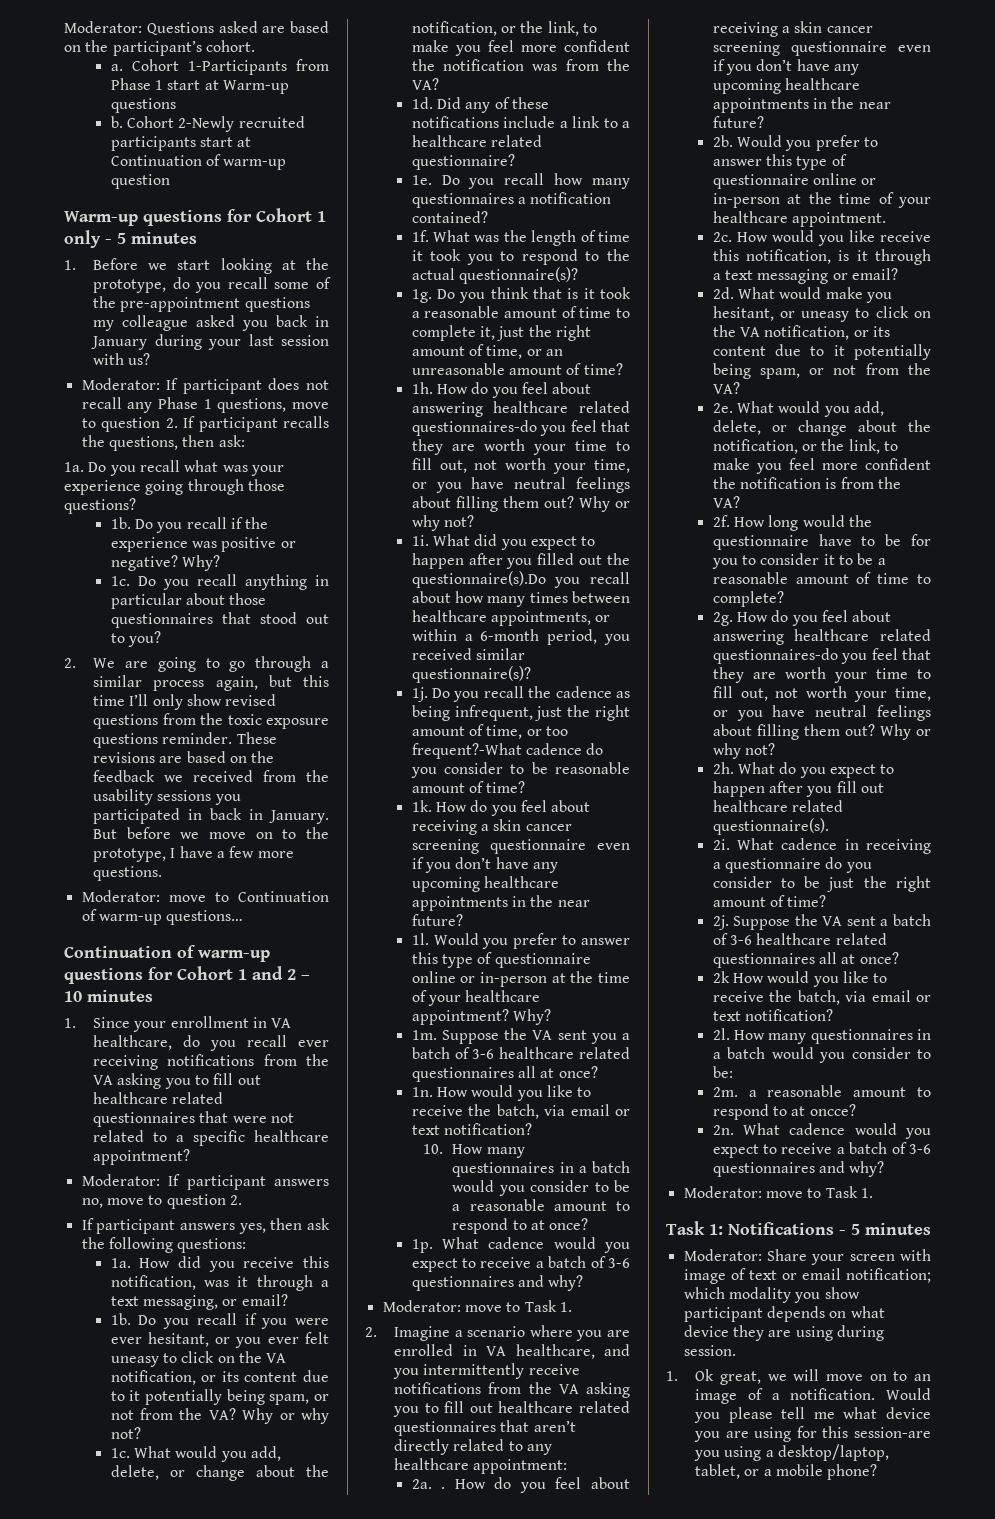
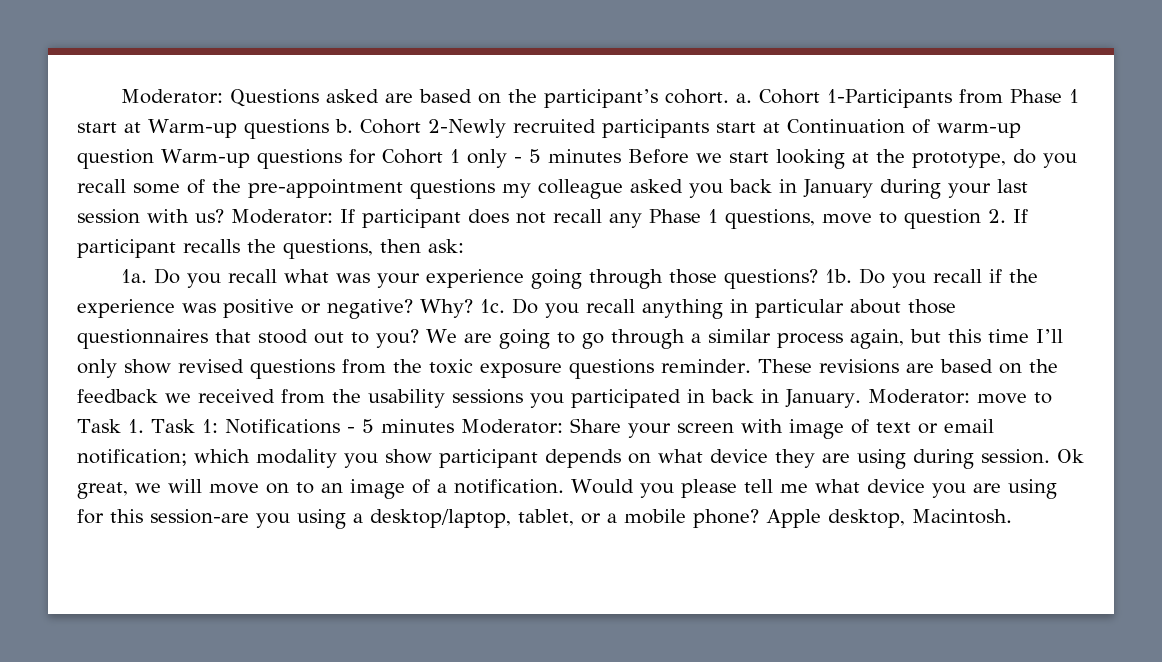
- Moderator: Questions asked are based on the participant’s cohort.
- a.
+ Moderator: Questions asked are based on the participant’s cohort. a.
- Cohort 1-Participants from Phase 1 start at Warm-up questions
- b.
+ Cohort 1-Participants from Phase 1 start at Warm-up questions b.
- Cohort 2-Newly recruited participants start at Continuation of warm-up question
- Warm-up questions for Cohort 1 only - 5 minutes
- 1. Before we start looking at the prototype, do you recall some of the pre-appointment questions my colleague asked you back in January during your last session with us?
- Moderator:
+ Cohort 2-Newly recruited participants start at Continuation of warm-up question Warm-up questions for Cohort 1 only - 5 minutes Before we start looking at the prototype, do you recall some of the pre-appointment questions my colleague asked you back in January during your last session with us? Moderator:
- Do you recall what was your experience going through those questions?
- 1b.
+ Do you recall what was your experience going through those questions? 1b.
- Do you recall if the experience was positive or negative? Why?
- 1c.
+ Do you recall if the experience was positive or negative? Why? 1c.
- Do you recall anything in particular about those questionnaires that stood out to you?
- 2. We are going to go through a similar process again, but this time I’ll only show revised questions from the toxic exposure questions reminder.
+ Do you recall anything in particular about those questionnaires that stood out to you? We are going to go through a similar process again, but this time I’ll only show revised questions from the toxic exposure questions reminder.
- But before we move on to the prototype, I have a few more questions.
- Moderator: move to Continuation of warm-up questions…
- Continuation of warm-up questions for Cohort 1 and 2 – 10 minutes
- 1. Since your enrollment in VA healthcare, do you recall ever receiving notifications from the VA asking you to fill out healthcare related questionnaires that were not related to a specific healthcare appointment?
- Moderator: If participant answers no, move to question 2.
- If participant answers yes, then ask the following questions:
- 1a. How did you receive this notification, was it through a text messaging, or email?
- 1b. Do you recall if you were ever hesitant, or you ever felt uneasy to click on the VA notification, or its content due to it potentially being spam, or not from the VA? Why or why not?
- 1c. What would you add, delete, or change about the notification, or the link, to make you feel more confident the notification was from the VA?
- 1d. Did any of these notifications include a link to a healthcare related questionnaire?
- 1e. Do you recall how many questionnaires a notification contained?
- 1f. What was the length of time it took you to respond to the actual questionnaire(s)?
- 1g. Do you think that is it took a reasonable amount of time to complete it, just the right amount of time, or an unreasonable amount of time?
- 1h. How do you feel about answering healthcare related questionnaires-do you feel that they are worth your time to fill out, not worth your time, or you have neutral feelings about filling them out? Why or why not?
- 1i. What did you expect to happen after you filled out the questionnaire(s).Do you recall about how many times between healthcare appointments, or within a 6-month period, you received similar questionnaire(s)?
- 1j. Do you recall the cadence as being infrequent, just the right amount of time, or too frequent?-What cadence do you consider to be reasonable amount of time?
- 1k. How do you feel about receiving a skin cancer screening questionnaire even if you don’t have any upcoming healthcare appointments in the near future?
- 1l. Would you prefer to answer this type of questionnaire online or in-person at the time of your healthcare appointment? Why?
- 1m. Suppose the VA sent you a batch of 3-6 healthcare related questionnaires all at once?
- 1n. How would you like to receive the batch, via email or text notification?
- 10. How many questionnaires in a batch would you consider to be a reasonable amount to respond to at once?
- 1p. What cadence would you expect to receive a batch of 3-6 questionnaires and why?
- Moderator: move to Task 1.
- 2. Imagine a scenario where you are enrolled in VA healthcare, and you intermittently receive notifications from the VA asking you to fill out healthcare related questionnaires that aren’t directly related to any healthcare appointment:
- 2a. . How do you feel about receiving a skin cancer screening questionnaire even if you don’t have any upcoming healthcare appointments in the near future?
- 2b. Would you prefer to answer this type of questionnaire online or in-person at the time of your healthcare appointment.
- 2c. How would you like receive this notification, is it through a text messaging or email?
- 2d. What would make you hesitant, or uneasy to click on the VA notification, or its content due to it potentially being spam, or not from the VA?
- 2e. What would you add, delete, or change about the notification, or the link, to make you feel more confident the notification is from the VA?
- 2f. How long would the questionnaire have to be for you to consider it to be a reasonable amount of time to complete?
- 2g. How do you feel about answering healthcare related questionnaires-do you feel that they are worth your time to fill out, not worth your time, or you have neutral feelings about filling them out? Why or why not?
- 2h. What do you expect to happen after you fill out healthcare related questionnaire(s).
- 2i. What cadence in receiving a questionnaire do you consider to be just the right amount of time?
- 2j. Suppose the VA sent a batch of 3-6 healthcare related questionnaires all at once?
- 2k How would you like to receive the batch, via email or text notification?
- 2l. How many questionnaires in a batch would you consider to be:
- 2m. a reasonable amount to respond to at oncce?
- 2n. What cadence would you expect to receive a batch of 3-6 questionnaires and why?
- Moderator: move to Task 1.
- Task 1: Notifications - 5 minutes
- Moderator: Share your screen with image of text or email notification; which modality you show participant depends on what device they are using during session.
- 1. Ok great, we will move on to an image of a notification.
+ Moderator: move to Task 1. Task 1: Notifications - 5 minutes Moderator: Share your screen with image of text or email notification; which modality you show participant depends on what device they are using during session. Ok great, we will move on to an image of a notification.
+ Apple desktop, Macintosh.

